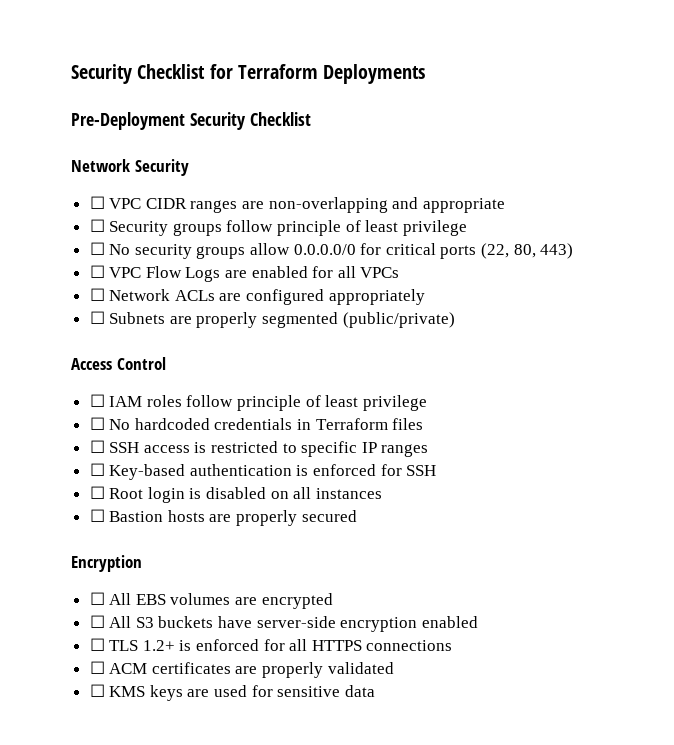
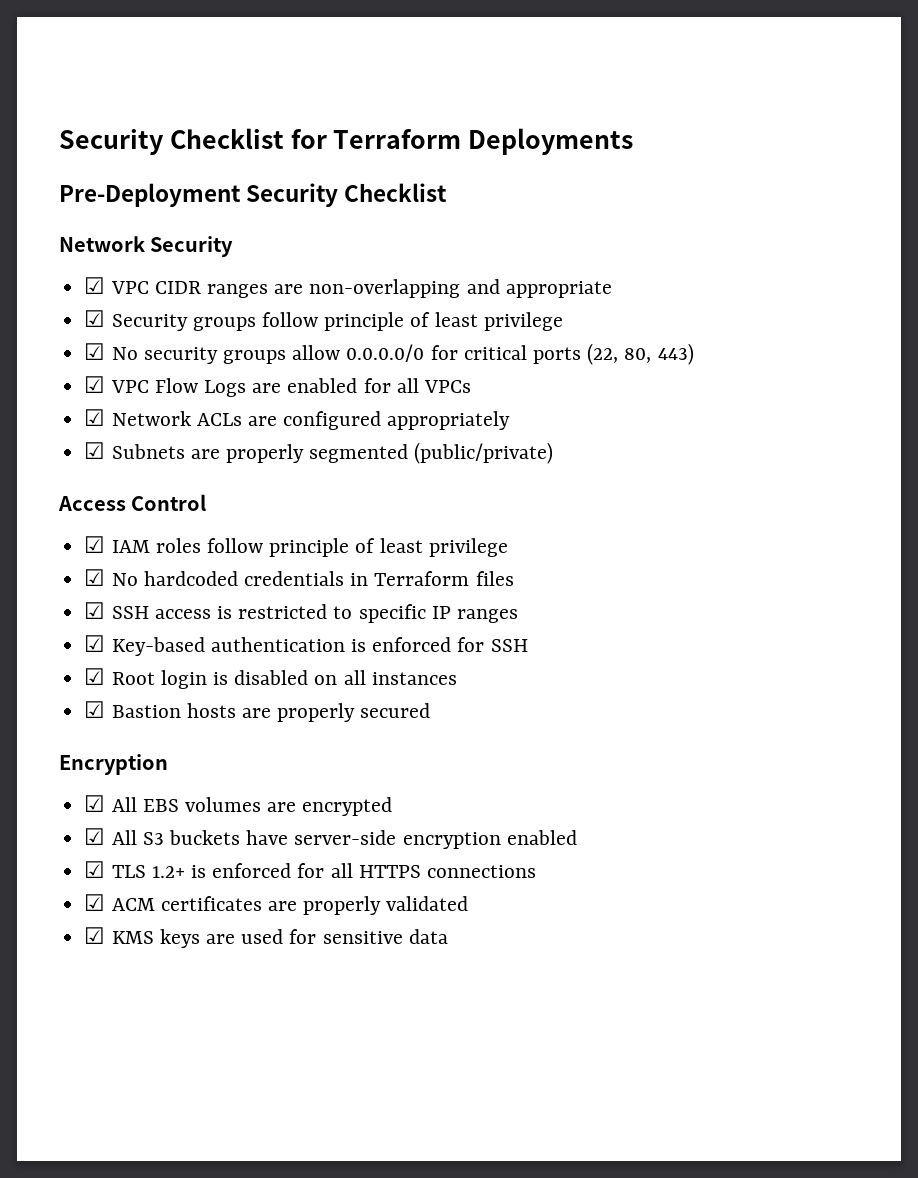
- ☐ VPC CIDR ranges are non-overlapping and appropriate
+ ☑ VPC CIDR ranges are non-overlapping and appropriate
- ☐ Security groups follow principle of least privilege
+ ☑ Security groups follow principle of least privilege
- ☐ No security groups allow 0.0.0.0/0 for critical ports (22, 80, 443)
+ ☑ No security groups allow 0.0.0.0/0 for critical ports (22, 80, 443)
- ☐ VPC Flow Logs are enabled for all VPCs
+ ☑ VPC Flow Logs are enabled for all VPCs
- ☐ Network ACLs are configured appropriately
+ ☑ Network ACLs are configured appropriately
- ☐ Subnets are properly segmented (public/private)
+ ☑ Subnets are properly segmented (public/private)
- ☐ IAM roles follow principle of least privilege
+ ☑ IAM roles follow principle of least privilege
- ☐ No hardcoded credentials in Terraform files
+ ☑ No hardcoded credentials in Terraform files
- ☐ SSH access is restricted to specific IP ranges
+ ☑ SSH access is restricted to specific IP ranges
- ☐ Key-based authentication is enforced for SSH
+ ☑ Key-based authentication is enforced for SSH
- ☐ Root login is disabled on all instances
+ ☑ Root login is disabled on all instances
- ☐ Bastion hosts are properly secured
+ ☑ Bastion hosts are properly secured
- ☐ All EBS volumes are encrypted
+ ☑ All EBS volumes are encrypted
- ☐ All S3 buckets have server-side encryption enabled
+ ☑ All S3 buckets have server-side encryption enabled
- ☐ TLS 1.2+ is enforced for all HTTPS connections
+ ☑ TLS 1.2+ is enforced for all HTTPS connections
- ☐ ACM certificates are properly validated
+ ☑ ACM certificates are properly validated
- ☐ KMS keys are used for sensitive data
+ ☑ KMS keys are used for sensitive data

